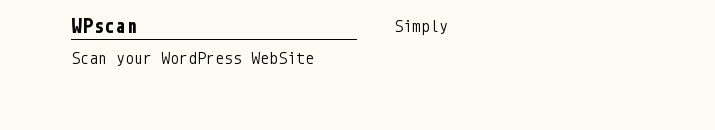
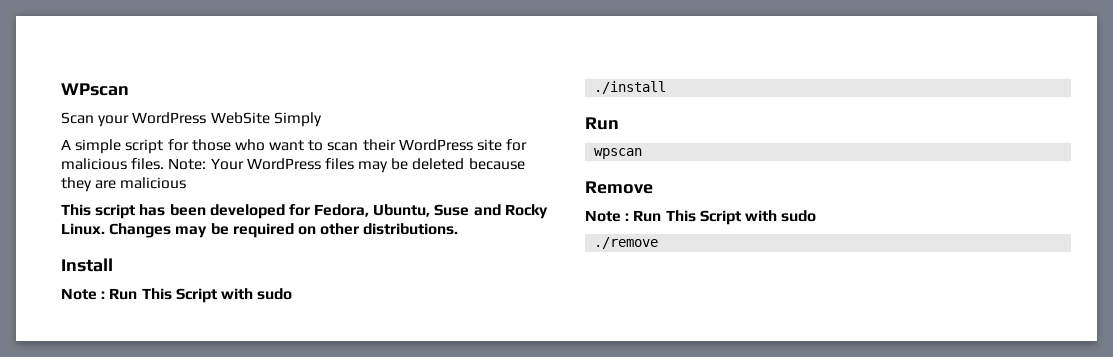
+ A simple script for those who want to scan their WordPress site for malicious files. Note: Your WordPress files may be deleted because they are malicious
+ This script has been developed for Fedora, Ubuntu, Suse and Rocky Linux. Changes may be required on other distributions.
+ Install
+ Note : Run This Script with sudo
+ ./install
+ Run
+ wpscan
+ Remove
+ Note : Run This Script with sudo
+ ./remove

